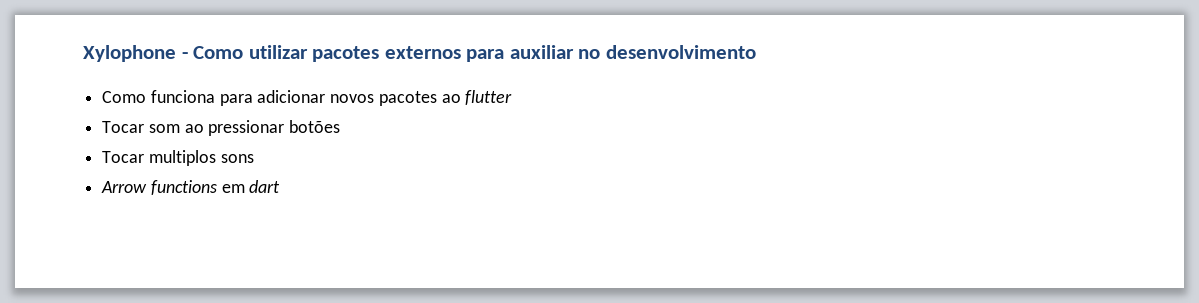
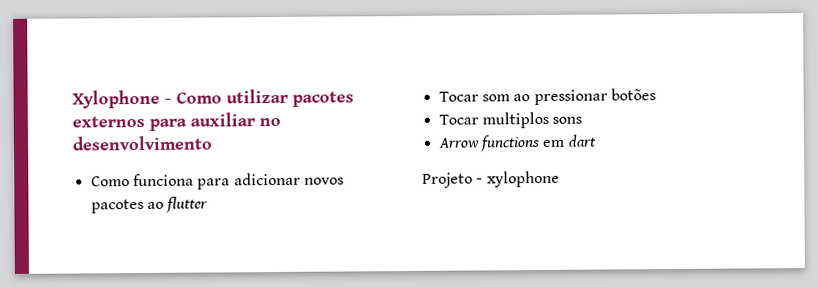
+ Projeto - xylophone

